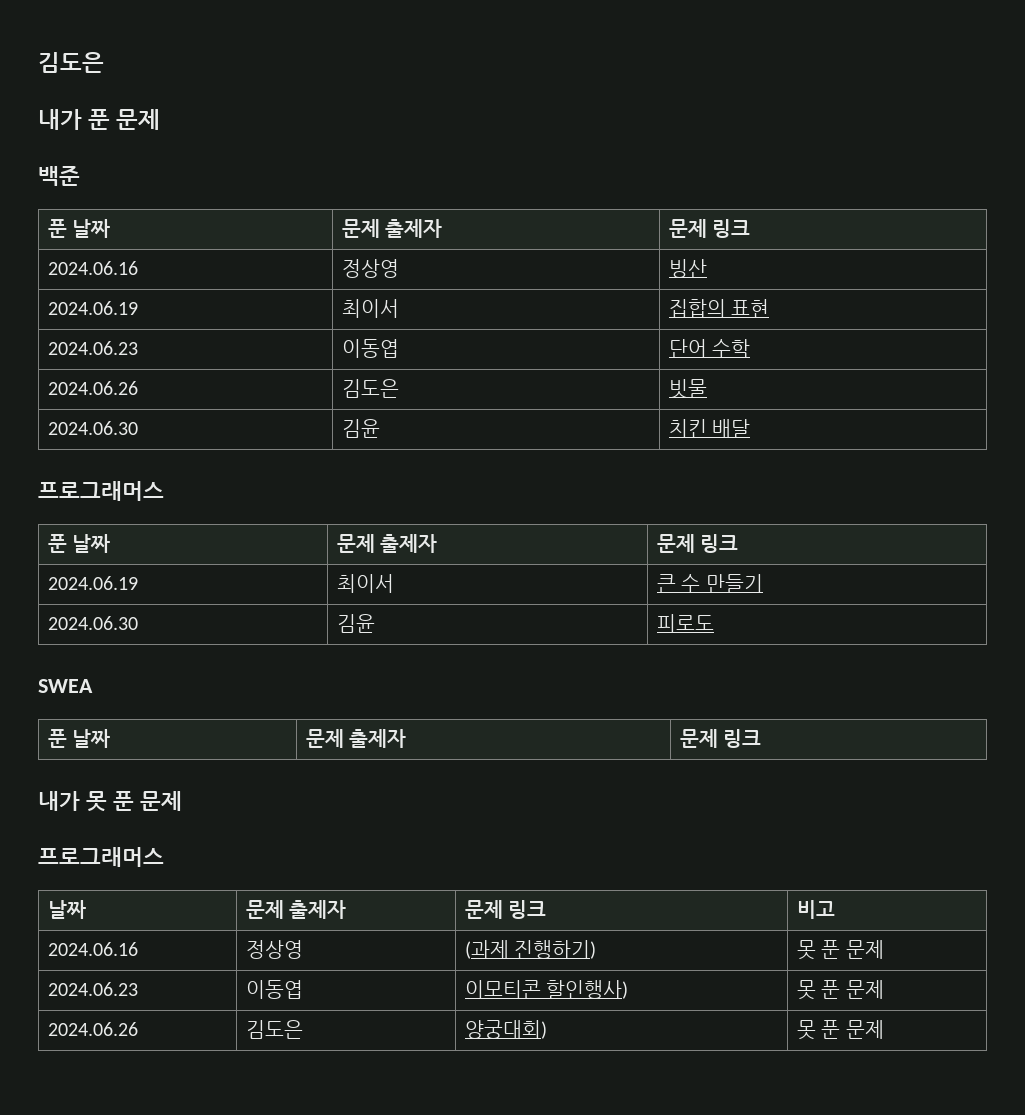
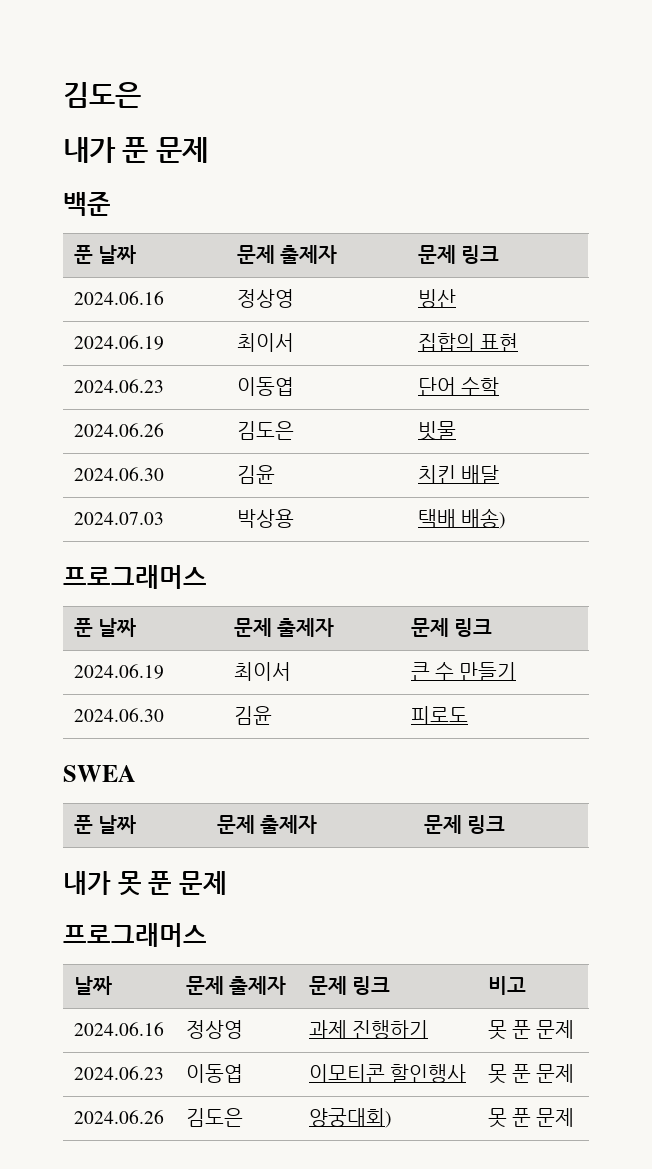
+ 2024.07.03 | 박상용 | 택배 배송)
- 2024.06.16 | 정상영 | (과제 진행하기) | 못 푼 문제
+ 2024.06.16 | 정상영 | 과제 진행하기 | 못 푼 문제
- 2024.06.23 | 이동엽 | 이모티콘 할인행사) | 못 푼 문제
+ 2024.06.23 | 이동엽 | 이모티콘 할인행사 | 못 푼 문제

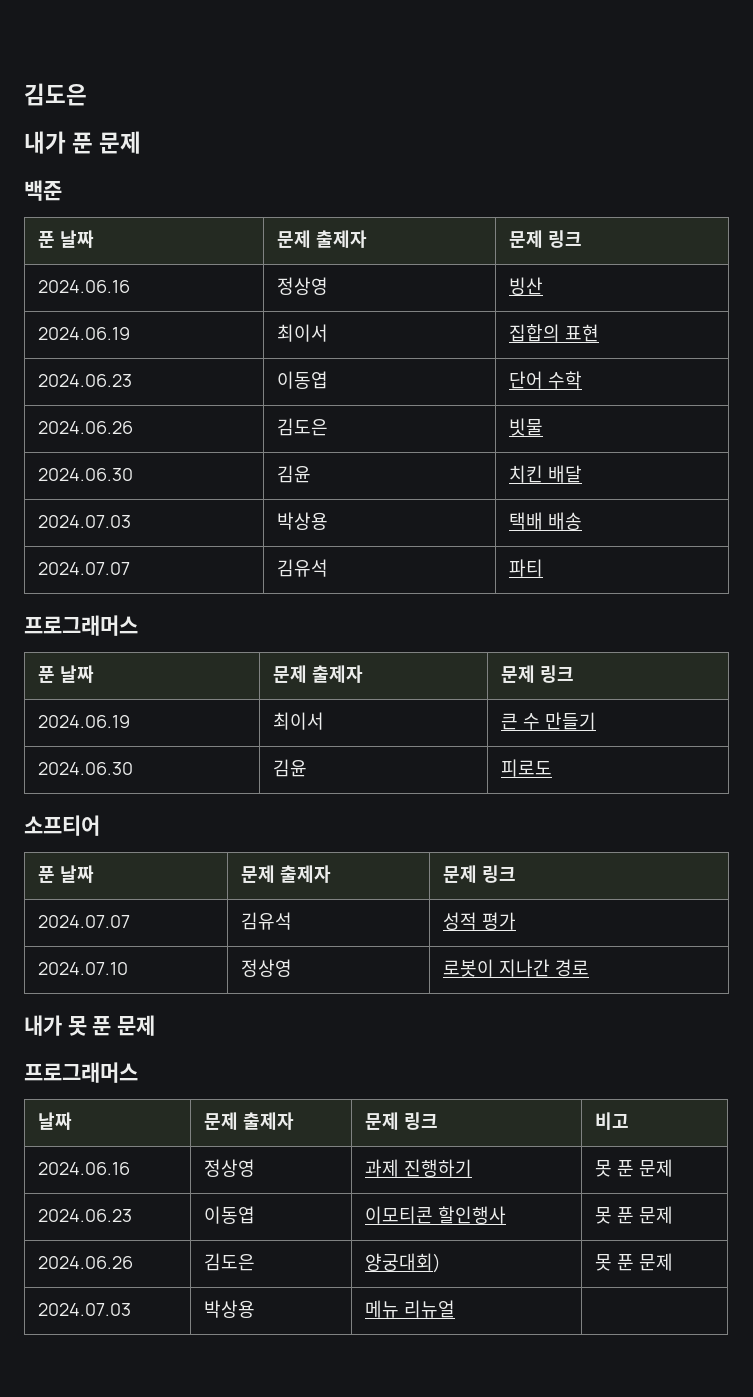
- 2024.07.03 | 박상용 | 택배 배송)
+ 2024.07.03 | 박상용 | 택배 배송
+ 2024.07.07 | 김유석 | 파티
- SWEA
+ 소프티어
  푼 날짜 | 문제 출제자 | 문제 링크
+ 2024.07.07 | 김유석 | 성적 평가
+ 2024.07.10 | 정상영 | 로봇이 지나간 경로
+ 2024.07.03 | 박상용 | 메뉴 리뉴얼 |

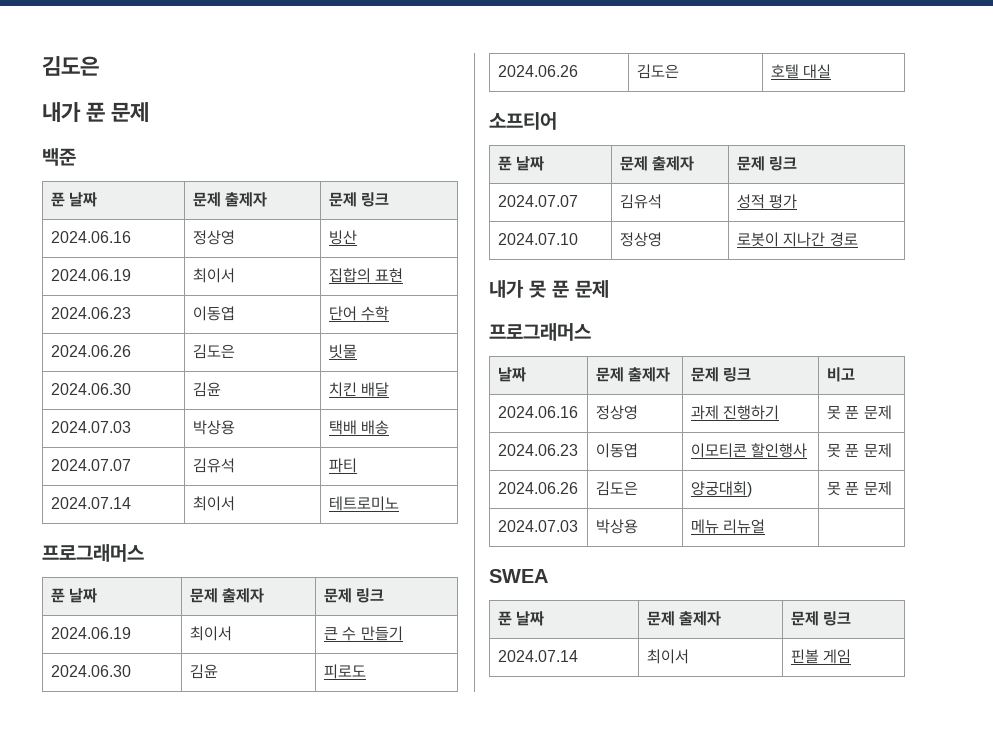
+ 2024.07.14 | 최이서 | 테트로미노
+ 2024.06.26 | 김도은 | 호텔 대실
+ SWEA
+ 푼 날짜 | 문제 출제자 | 문제 링크
+ 2024.07.14 | 최이서 | 핀볼 게임

